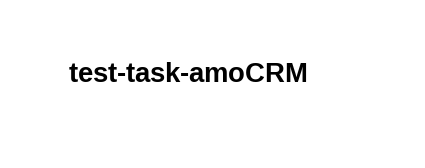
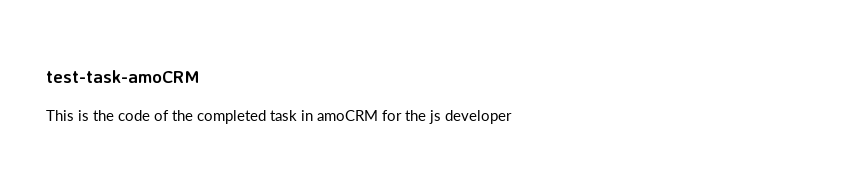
+ This is the code of the completed task in amoCRM for the js developer

